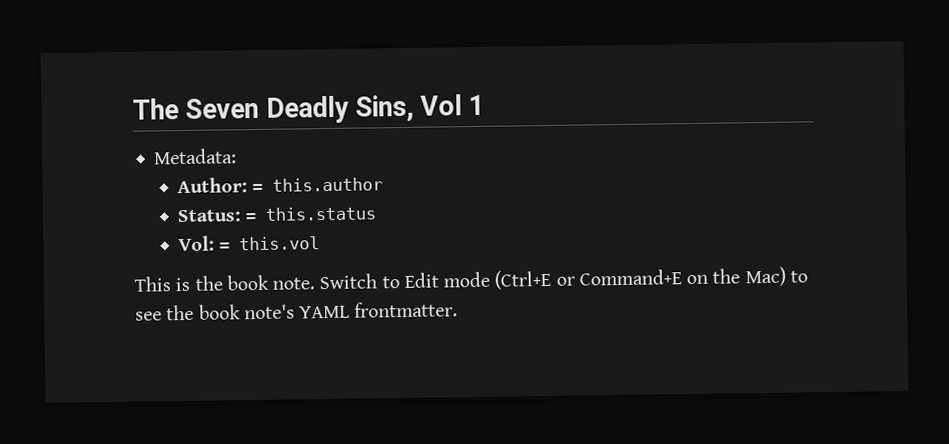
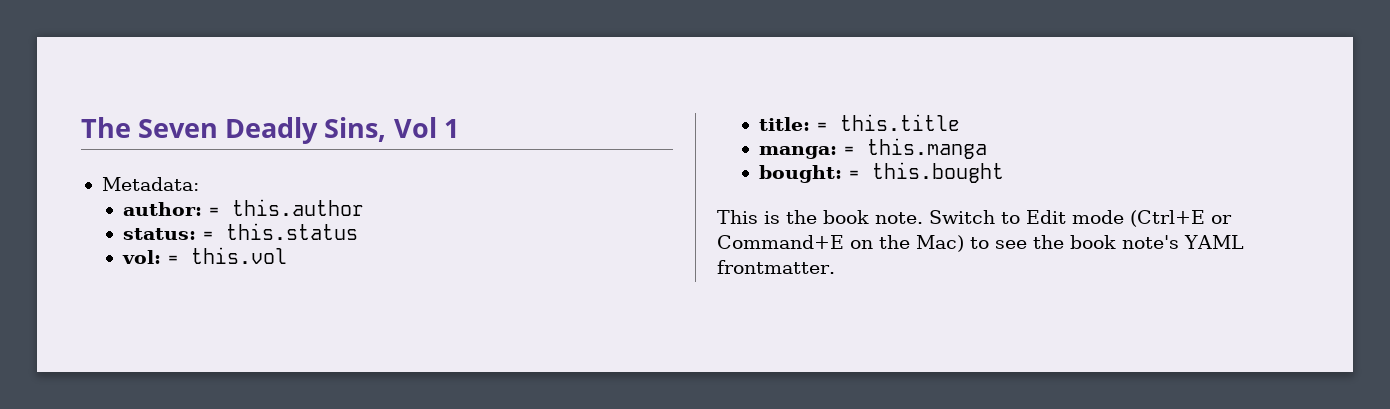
- Author: = this.author
+ author: = this.author
- Status: = this.status
+ status: = this.status
- Vol: = this.vol
+ vol: = this.vol
+ title: = this.title
+ manga: = this.manga
+ bought: = this.bought

